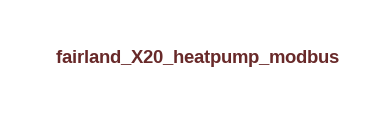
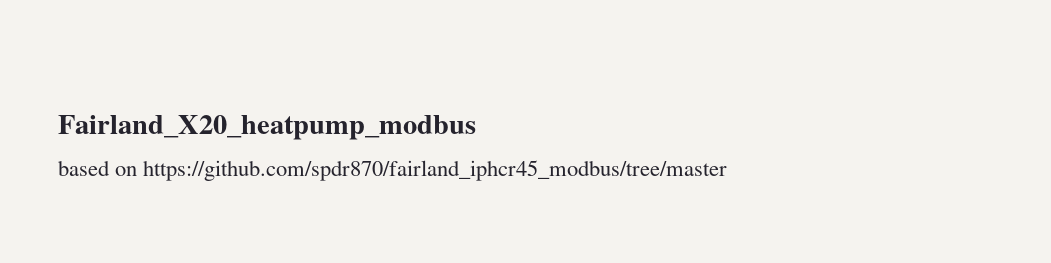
- fairland_X20_heatpump_modbus
+ Fairland_X20_heatpump_modbus
+ based on https://github.com/spdr870/fairland_iphcr45_modbus/tree/master

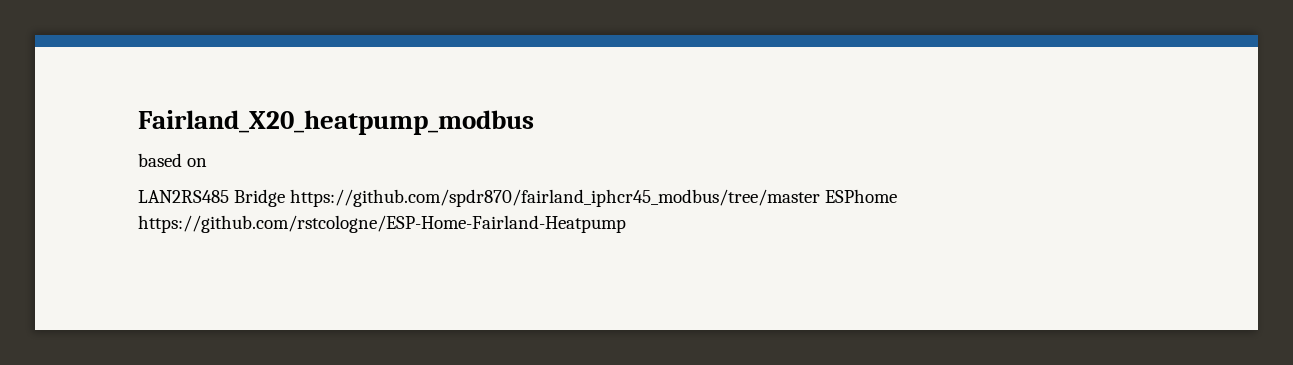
- based on https://github.com/spdr870/fairland_iphcr45_modbus/tree/master
+ based on
+ LAN2RS485 Bridge https://github.com/spdr870/fairland_iphcr45_modbus/tree/master ESPhome https://github.com/rstcologne/ESP-Home-Fairland-Heatpump

